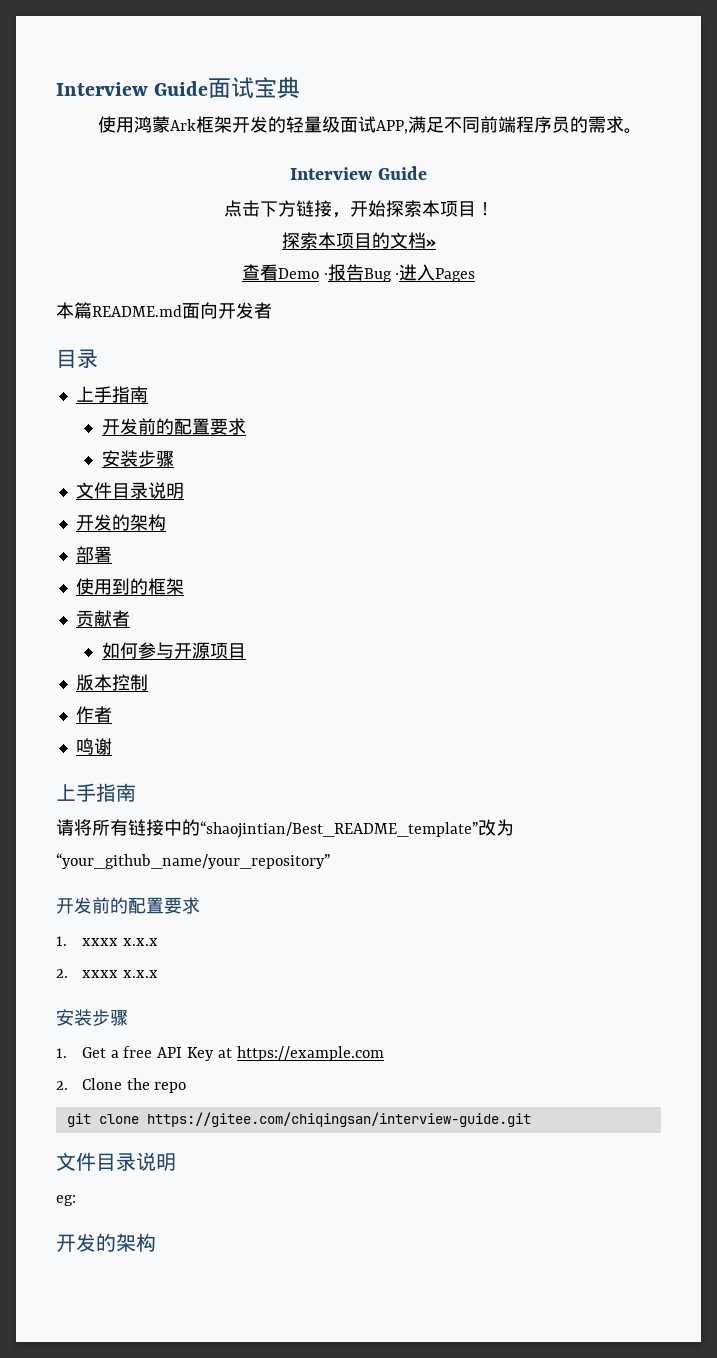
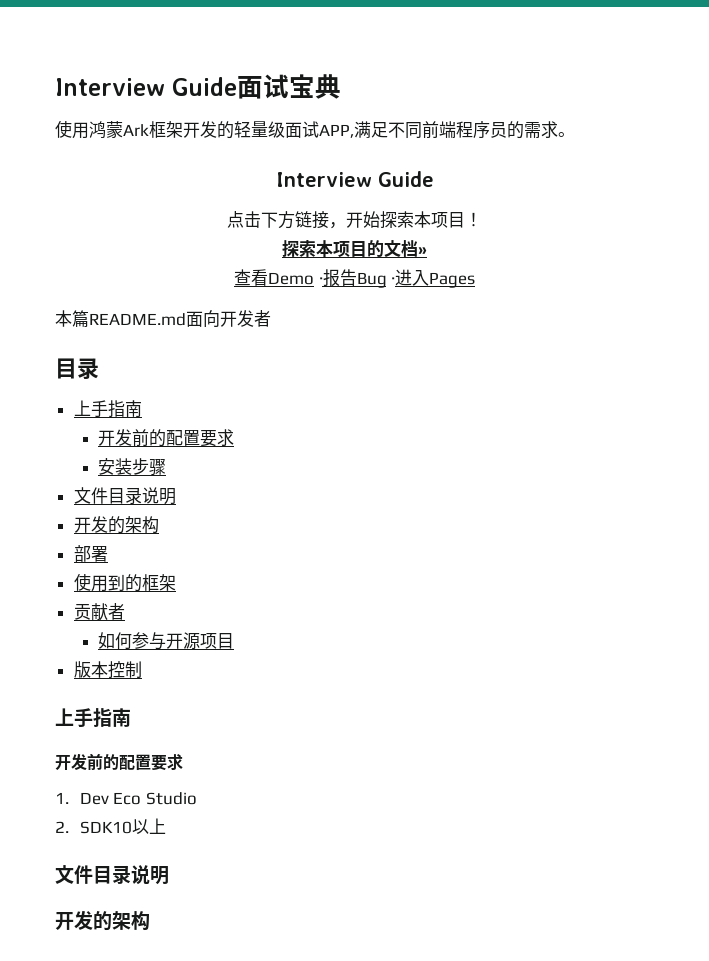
  版本控制
- 作者
- 鸣谢
  上手指南
- 请将所有链接中的“shaojintian/Best_README_template”改为“your_github_name/your_repository”
- 1. xxxx x.x.x
- 2. xxxx x.x.x
- 安装步骤
- 1. Get a free API Key at https://example.com
- 2. Clone the repo
- git clone https://gitee.com/chiqingsan/interview-guide.git
+ 1. Dev Eco Studio
+ 2. SDK10以上
  文件目录说明
- eg:

